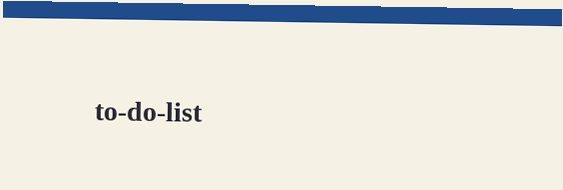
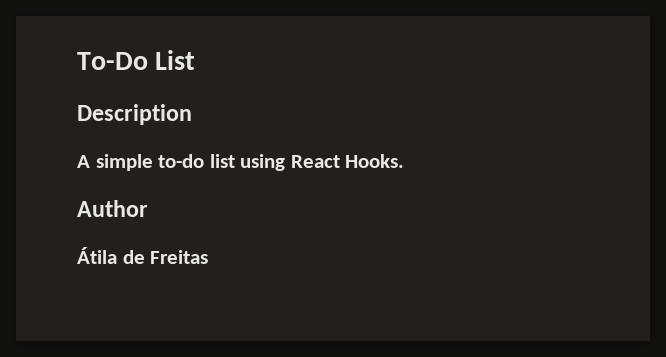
- to-do-list
+ To-Do List
+ Description
+ A simple to-do list using React Hooks.
+ Author
+ Átila de Freitas

